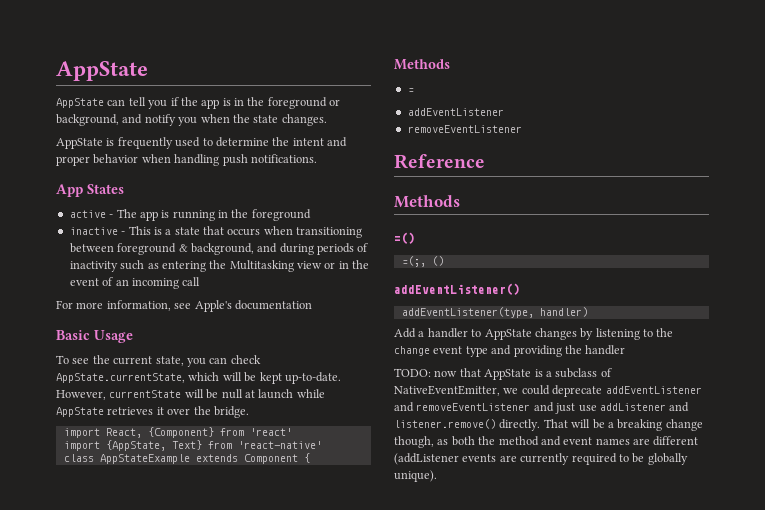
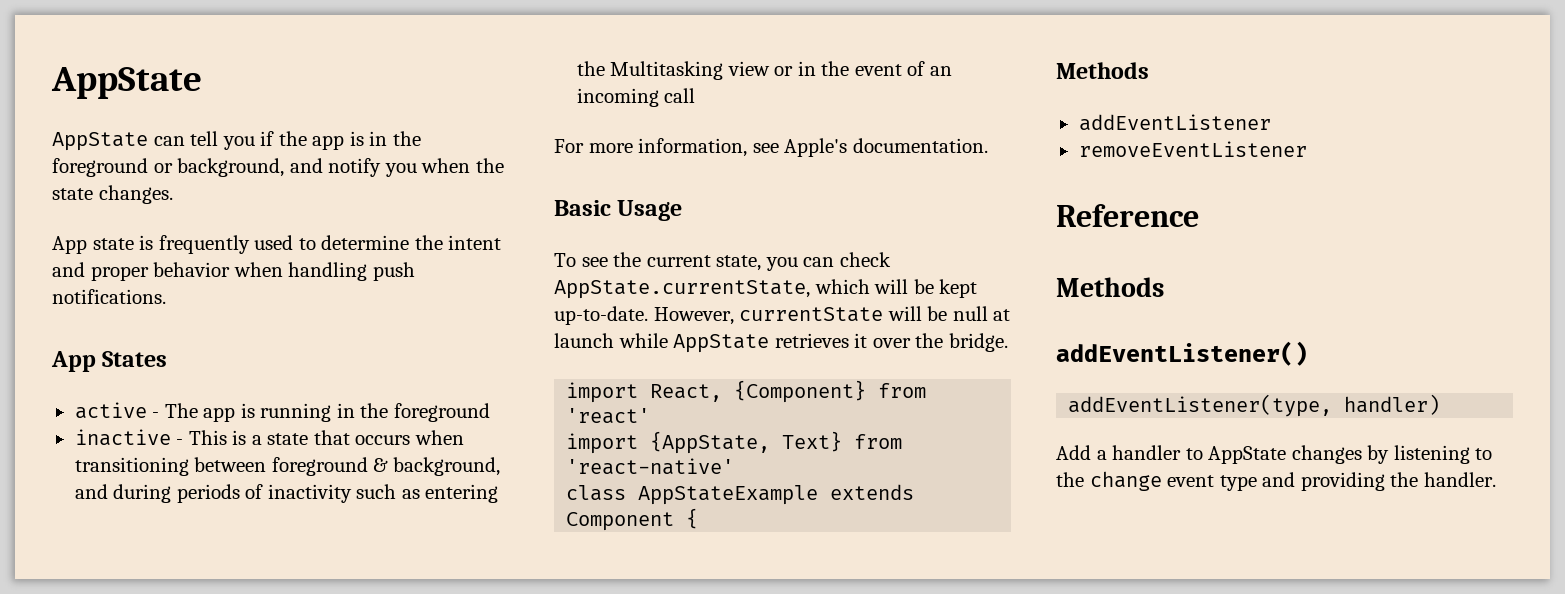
- AppState is frequently used to determine the intent and proper behavior when handling push notifications.
+ App state is frequently used to determine the intent and proper behavior when handling push notifications.
- For more information, see Apple's documentation
+ For more information, see Apple's documentation.
- =
- =()
- =(;, ()
- Add a handler to AppState changes by listening to the change event type and providing the handler
- TODO: now that AppState is a subclass of NativeEventEmitter, we could deprecate addEventListener and removeEventListener and just use addListener and listener.remove() directly. That will be a breaking change though, as both the method and event names are different (addListener events are currently required to be globally unique).
+ Add a handler to AppState changes by listening to the change event type and providing the handler.

